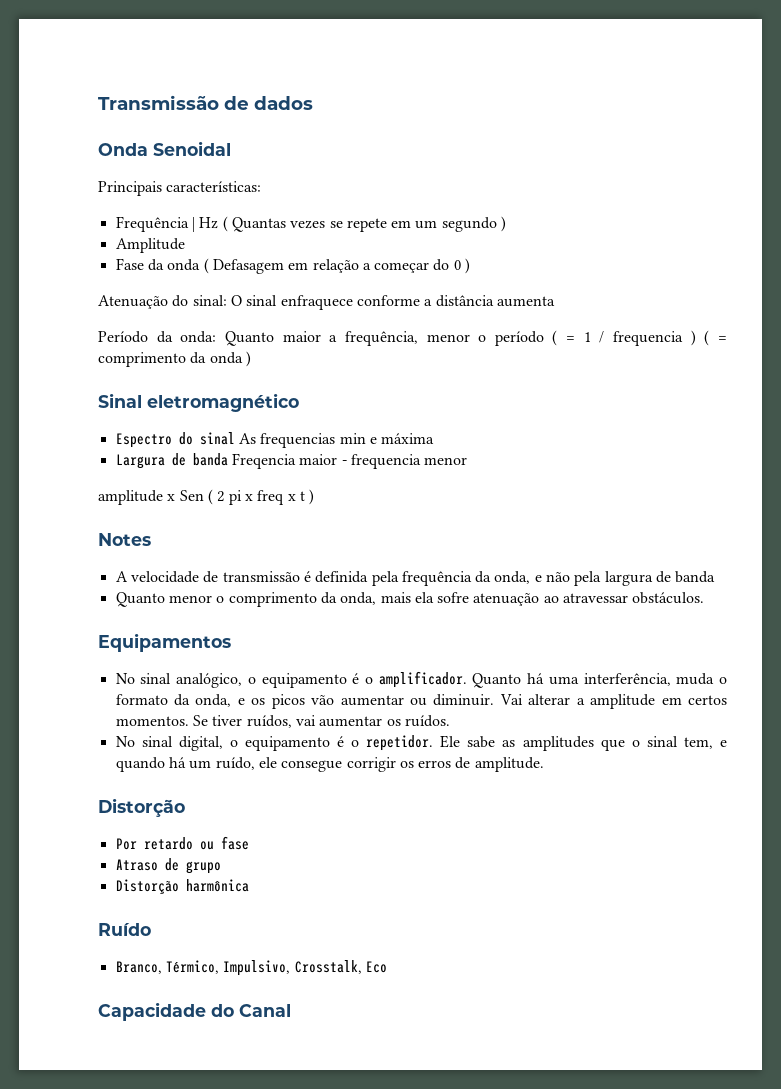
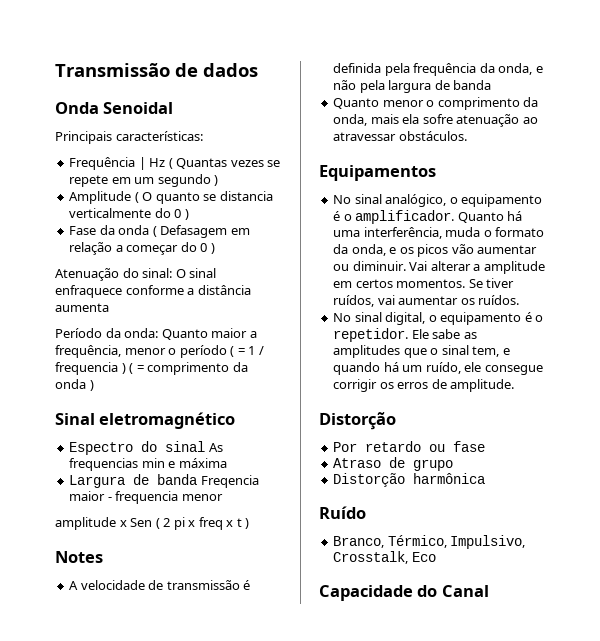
- Amplitude
+ Amplitude ( O quanto se distancia verticalmente do 0 )

